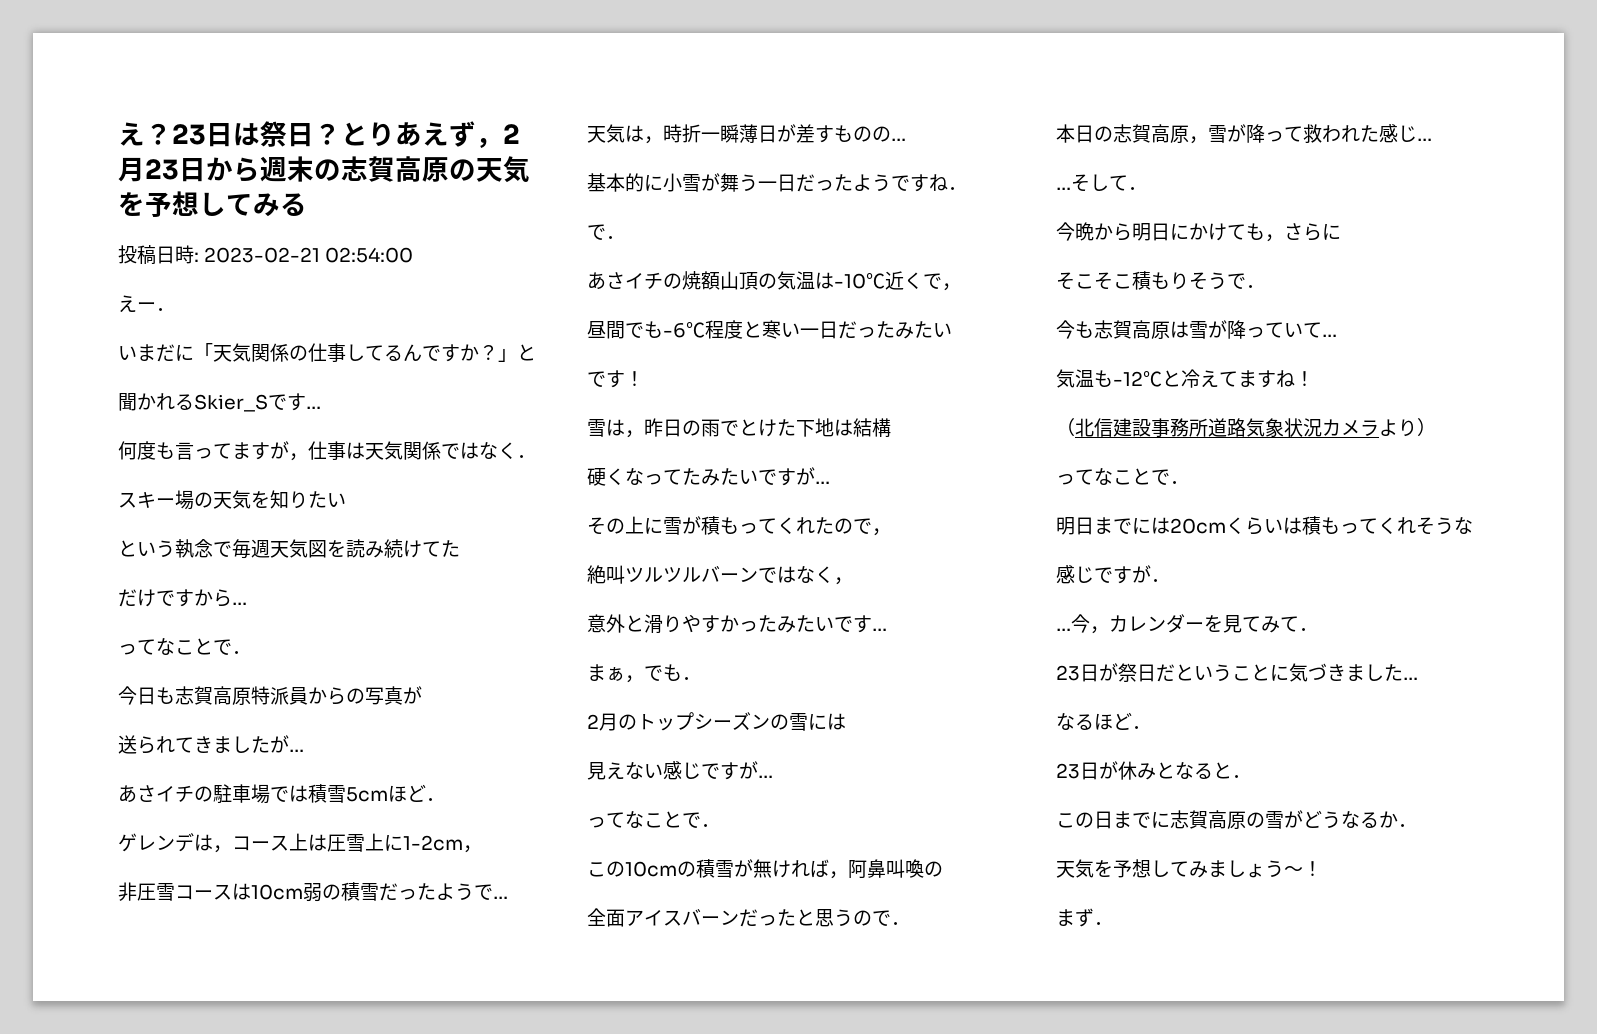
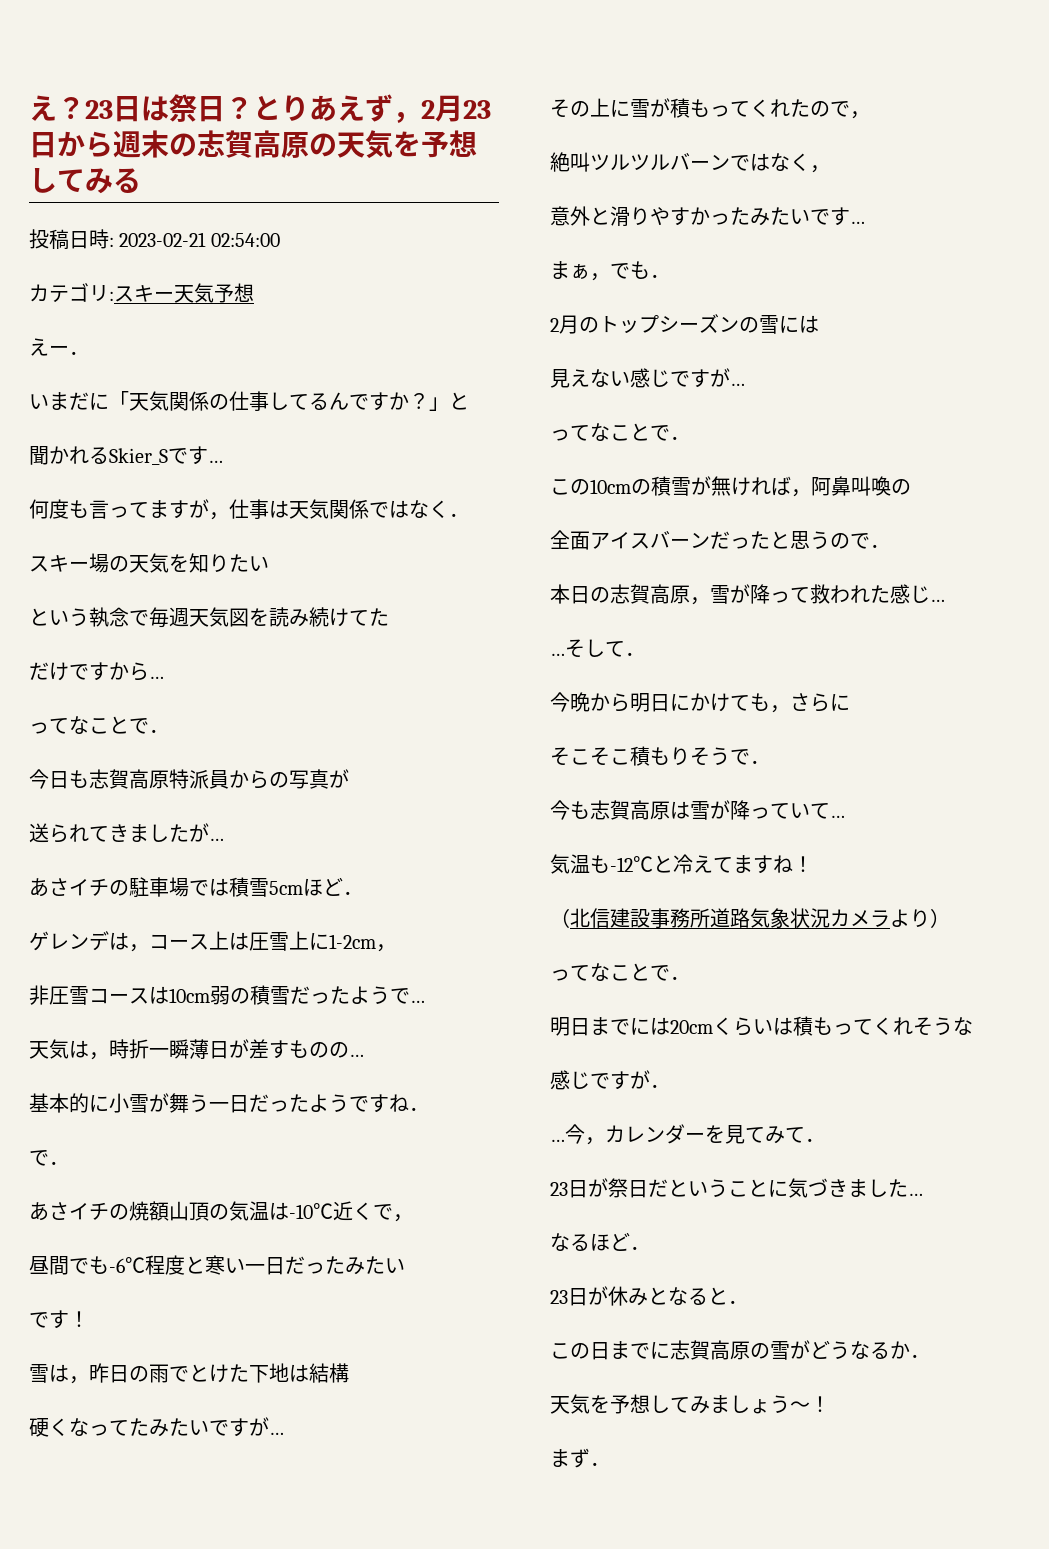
+ カテゴリ:スキー天気予想

